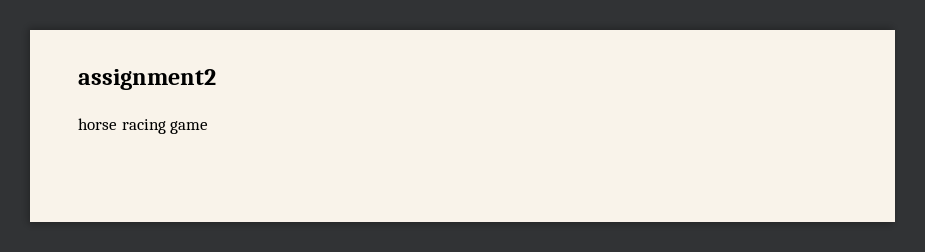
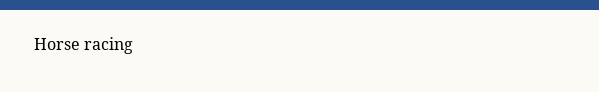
- assignment2
- horse racing game
+ Horse racing

